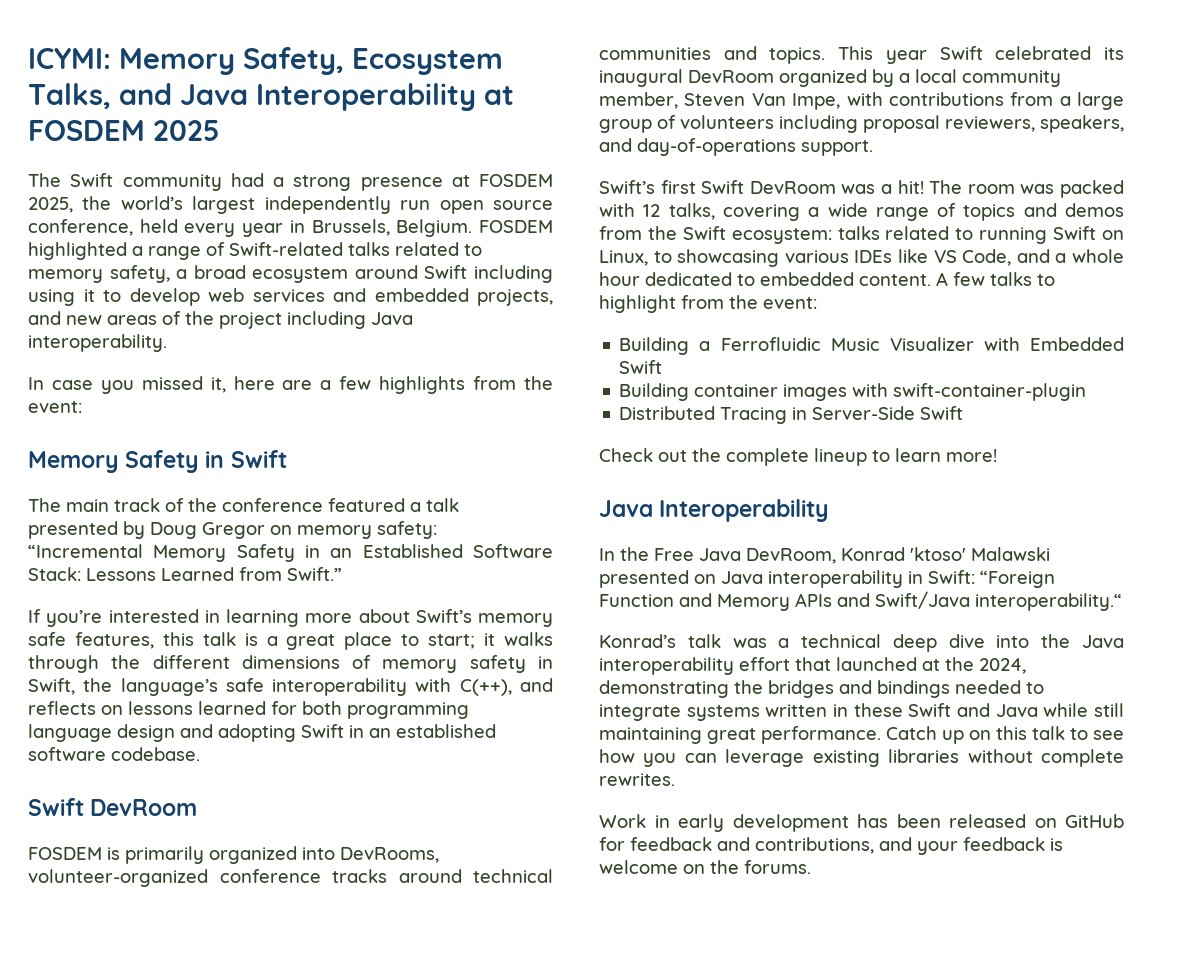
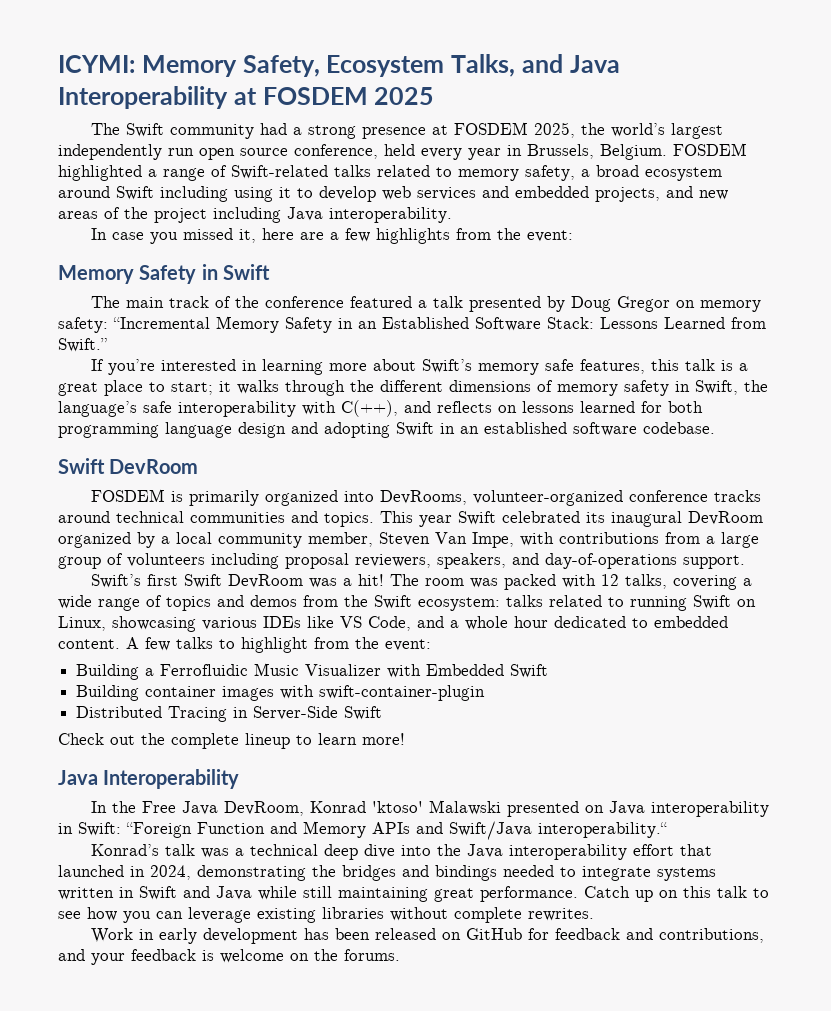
- The room was packed with 12 talks, covering a wide range of topics and demos from the Swift ecosystem: talks related to running Swift on Linux, to showcasing various IDEs like VS Code, and a whole hour dedicated to embedded content.
+ The room was packed with 12 talks, covering a wide range of topics and demos from the Swift ecosystem: talks related to running Swift on Linux, showcasing various IDEs like VS Code, and a whole hour dedicated to embedded content.
- Konrad’s talk was a technical deep dive into the Java interoperability effort that launched at the 2024, demonstrating the bridges and bindings needed to integrate systems written in these Swift and Java while still maintaining great performance.
+ Konrad’s talk was a technical deep dive into the Java interoperability effort that launched in 2024, demonstrating the bridges and bindings needed to integrate systems written in Swift and Java while still maintaining great performance.

